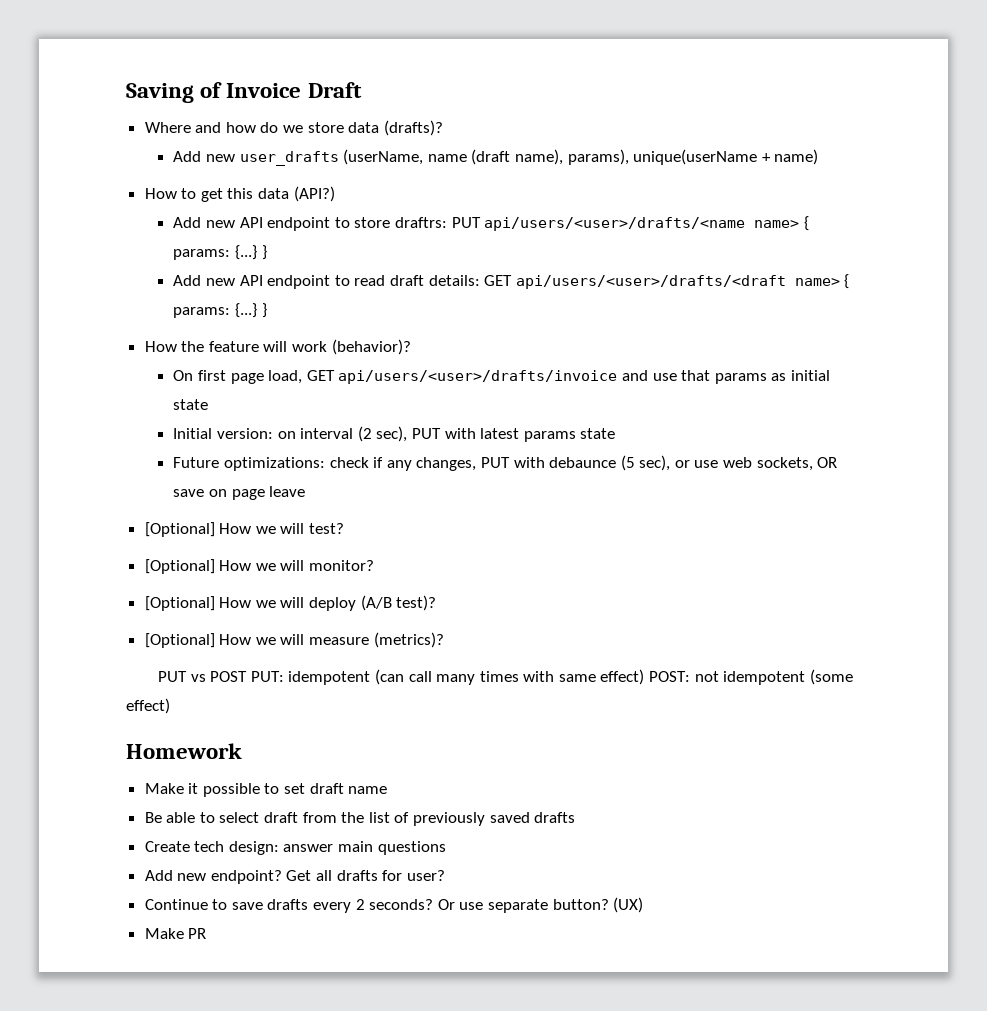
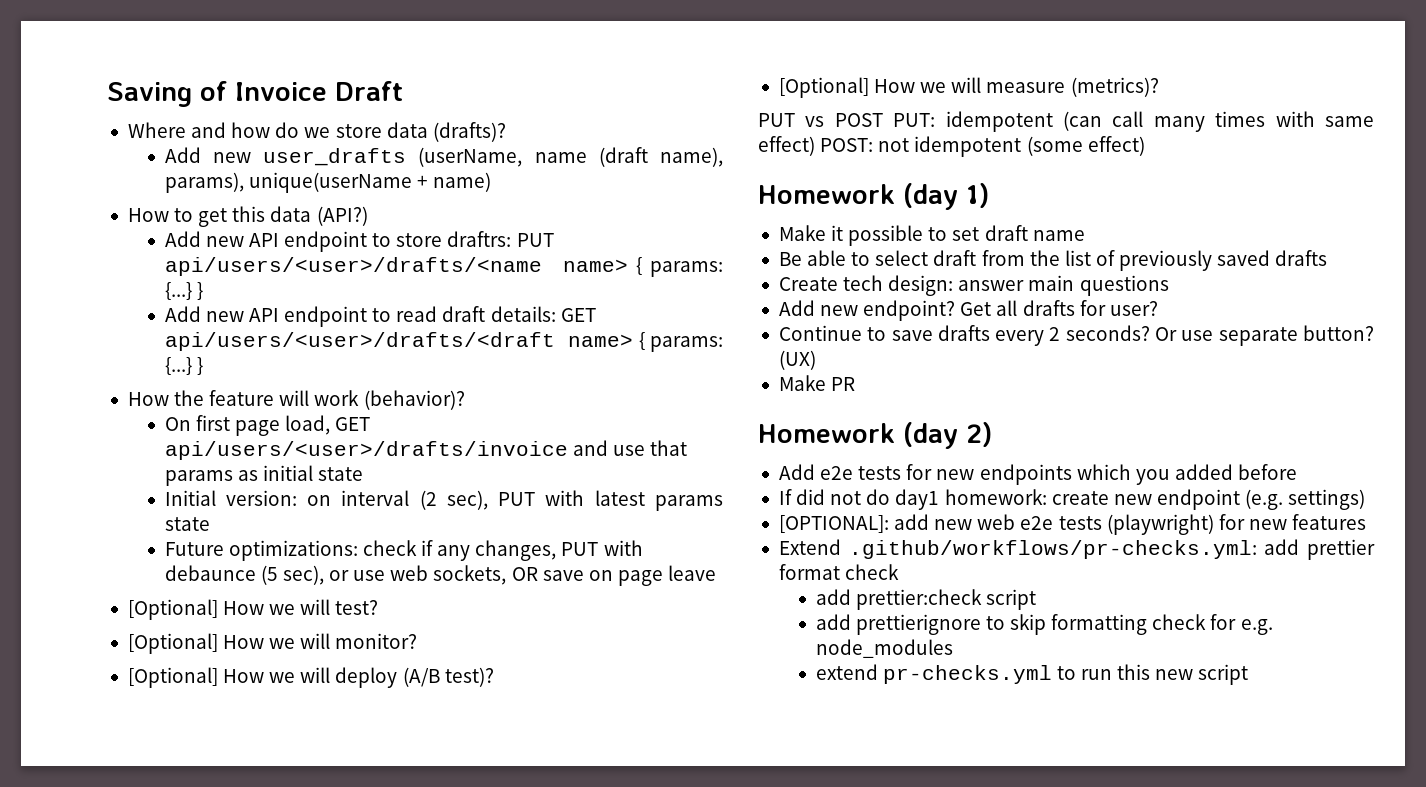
- Homework
+ Homework (day 1)
+ Homework (day 2)
+ Add e2e tests for new endpoints which you added before
+ If did not do day1 homework: create new endpoint (e.g. settings)
+ [OPTIONAL]: add new web e2e tests (playwright) for new features
+ Extend .github/workflows/pr-checks.yml: add prettier format check
+ add prettier:check script
+ add prettierignore to skip formatting check for e.g. node_modules
+ extend pr-checks.yml to run this new script

